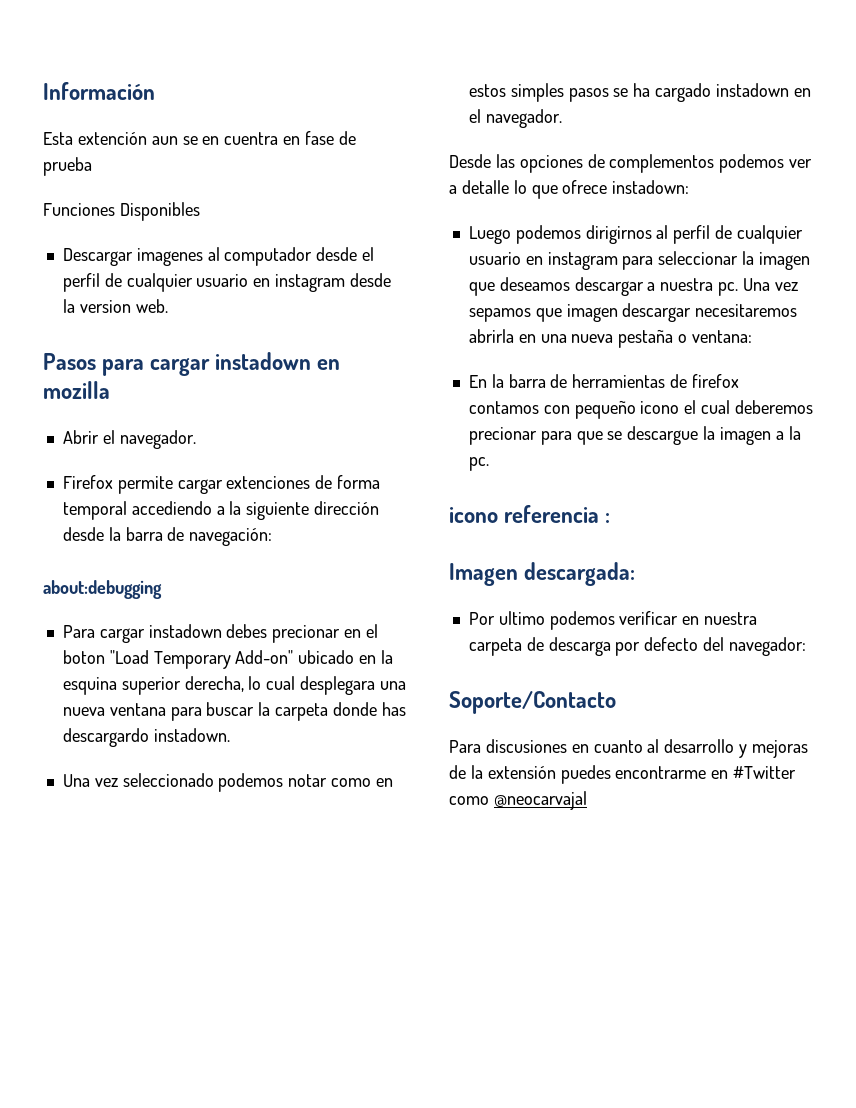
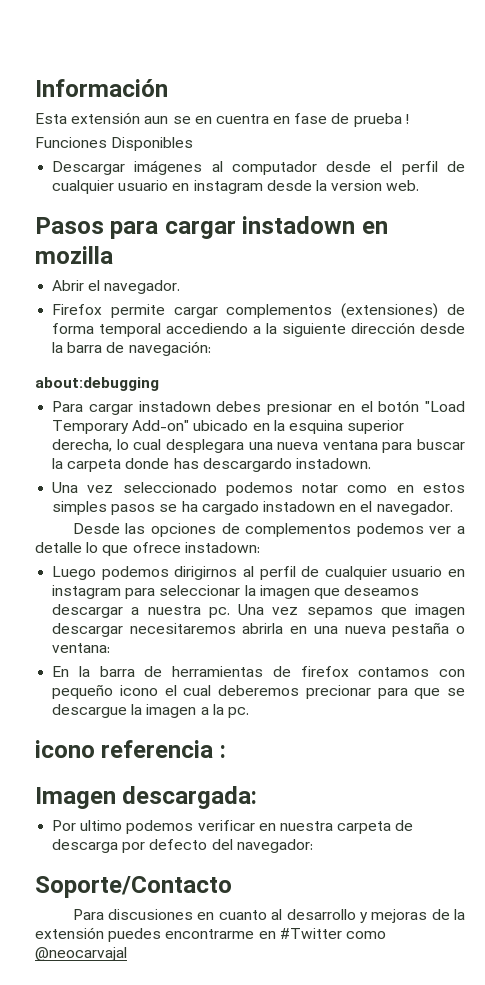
- Esta extención aun se en cuentra en fase de prueba
+ Esta extensión aun se en cuentra en fase de prueba !
- Descargar imagenes al computador desde el perfil de cualquier usuario en instagram desde la version web.
+ Descargar imágenes al computador desde el perfil de cualquier usuario en instagram desde la version web.
- Firefox permite cargar extenciones de forma temporal accediendo a la siguiente dirección desde la barra de navegación:
+ Firefox permite cargar complementos (extensiones) de forma temporal accediendo a la siguiente dirección desde la barra de navegación:
- Para cargar instadown debes precionar en el boton "Load Temporary Add-on" ubicado en la esquina superior derecha, lo cual desplegara una nueva ventana para buscar la carpeta donde has descargardo instadown.
+ Para cargar instadown debes presionar en el botón "Load Temporary Add-on" ubicado en la esquina superior derecha, lo cual desplegara una nueva ventana para buscar la carpeta donde has descargardo instadown.

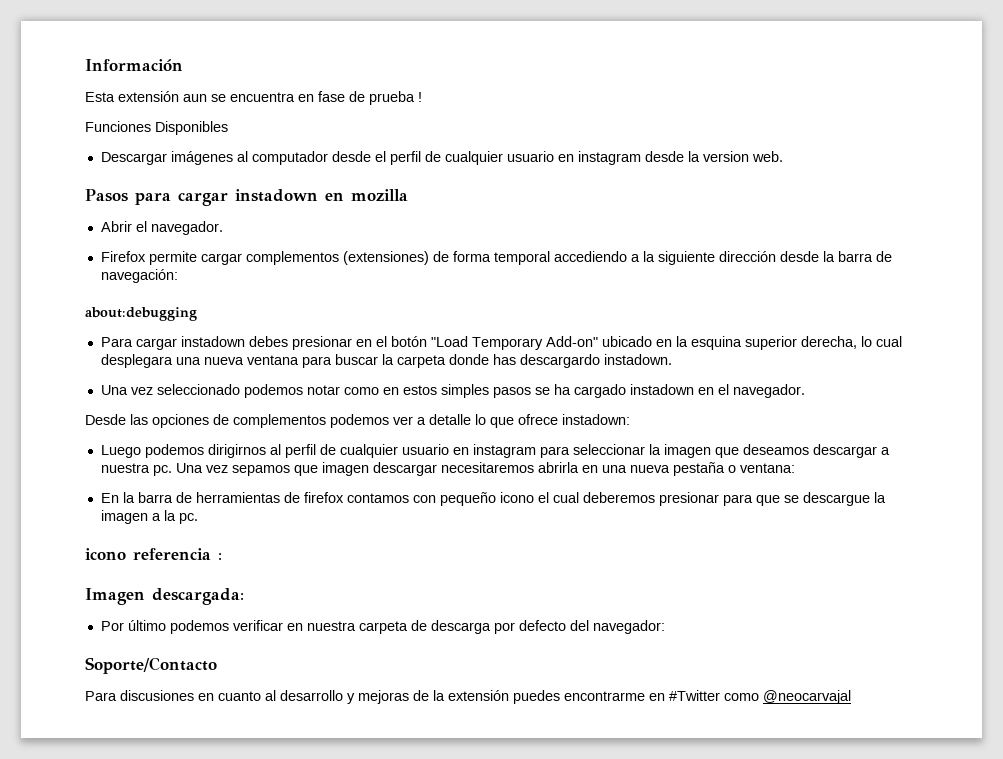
- Esta extensión aun se en cuentra en fase de prueba !
+ Esta extensión aun se encuentra en fase de prueba !
- En la barra de herramientas de firefox contamos con pequeño icono el cual deberemos precionar para que se descargue la imagen a la pc.
+ En la barra de herramientas de firefox contamos con pequeño icono el cual deberemos presionar para que se descargue la imagen a la pc.
- Por ultimo podemos verificar en nuestra carpeta de descarga por defecto del navegador:
+ Por último podemos verificar en nuestra carpeta de descarga por defecto del navegador:

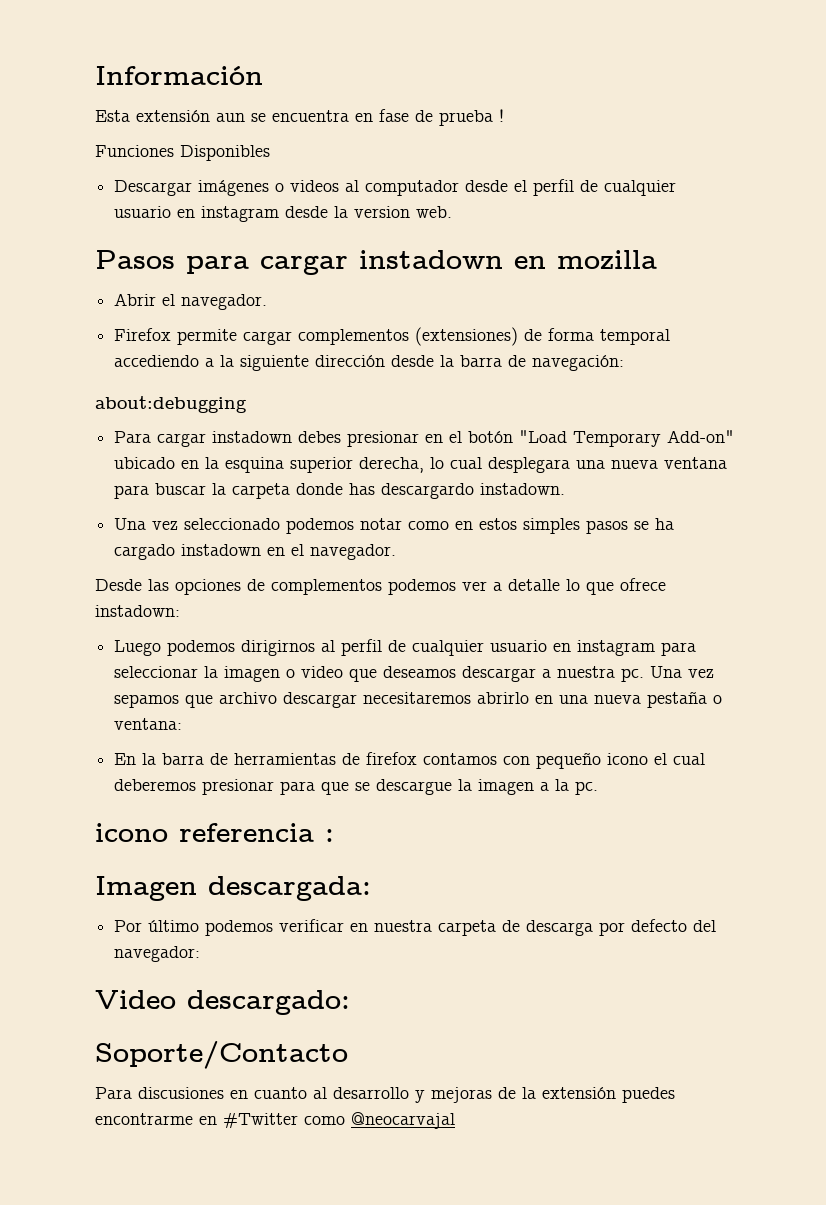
- Descargar imágenes al computador desde el perfil de cualquier usuario en instagram desde la version web.
+ Descargar imágenes o videos al computador desde el perfil de cualquier usuario en instagram desde la version web.
- Luego podemos dirigirnos al perfil de cualquier usuario en instagram para seleccionar la imagen que deseamos descargar a nuestra pc.
+ Luego podemos dirigirnos al perfil de cualquier usuario en instagram para seleccionar la imagen o video que deseamos descargar a nuestra pc.
- Una vez sepamos que imagen descargar necesitaremos abrirla en una nueva pestaña o ventana:
+ Una vez sepamos que archivo descargar necesitaremos abrirlo en una nueva pestaña o ventana:
+ Video descargado:

